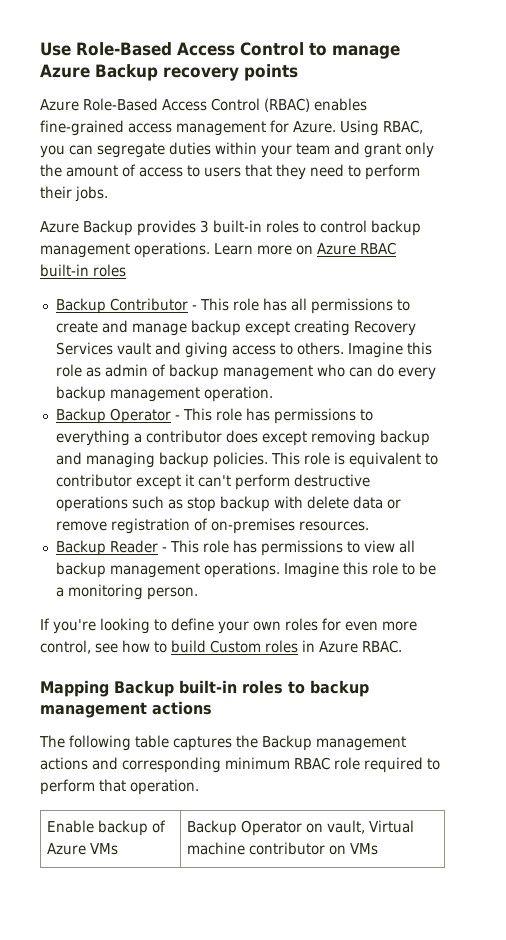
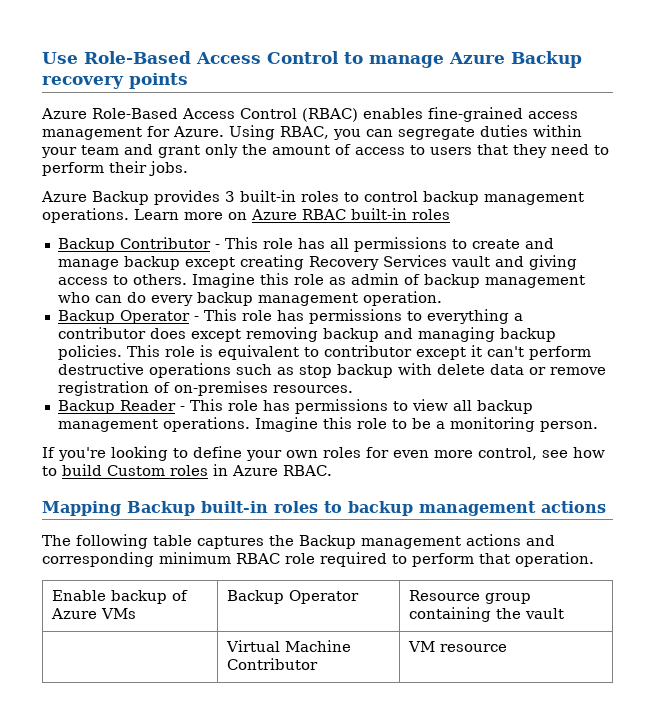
- Enable backup of Azure VMs | Backup Operator on vault, Virtual machine contributor on VMs
+ Enable backup of Azure VMs | Backup Operator | Resource group containing the vault
+ | Virtual Machine Contributor | VM resource

